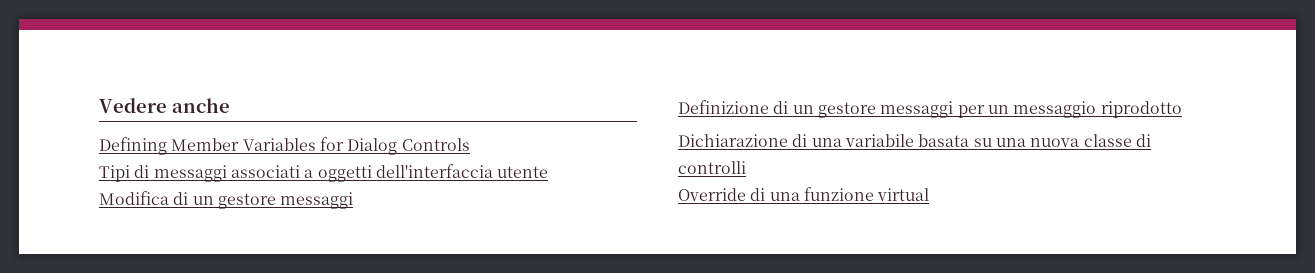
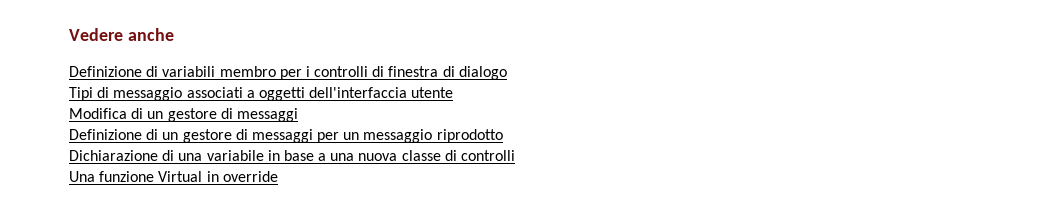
- Defining Member Variables for Dialog Controls
+ Definizione di variabili membro per i controlli di finestra di dialogo
- Tipi di messaggi associati a oggetti dell'interfaccia utente
+ Tipi di messaggio associati a oggetti dell'interfaccia utente
- Modifica di un gestore messaggi
+ Modifica di un gestore di messaggi
- Definizione di un gestore messaggi per un messaggio riprodotto
+ Definizione di un gestore di messaggi per un messaggio riprodotto
- Dichiarazione di una variabile basata su una nuova classe di controlli
+ Dichiarazione di una variabile in base a una nuova classe di controlli
- Override di una funzione virtual
+ Una funzione Virtual in override

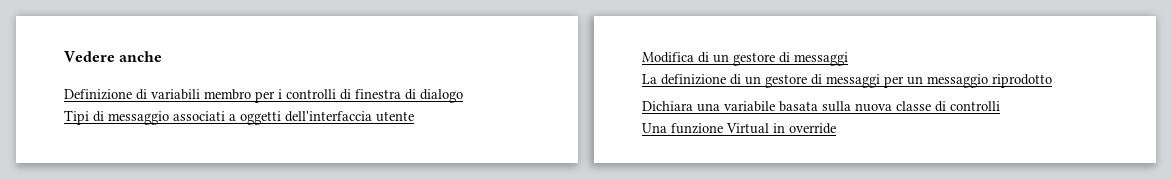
- Definizione di un gestore di messaggi per un messaggio riprodotto
+ La definizione di un gestore di messaggi per un messaggio riprodotto
- Dichiarazione di una variabile in base a una nuova classe di controlli
+ Dichiara una variabile basata sulla nuova classe di controlli

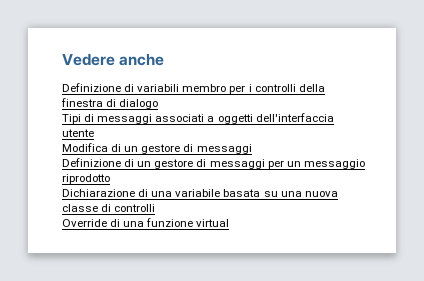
- Definizione di variabili membro per i controlli di finestra di dialogo
+ Definizione di variabili membro per i controlli della finestra di dialogo
- Tipi di messaggio associati a oggetti dell'interfaccia utente
+ Tipi di messaggi associati a oggetti dell'interfaccia utente
- La definizione di un gestore di messaggi per un messaggio riprodotto
+ Definizione di un gestore di messaggi per un messaggio riprodotto
- Dichiara una variabile basata sulla nuova classe di controlli
+ Dichiarazione di una variabile basata su una nuova classe di controlli
- Una funzione Virtual in override
+ Override di una funzione virtual

